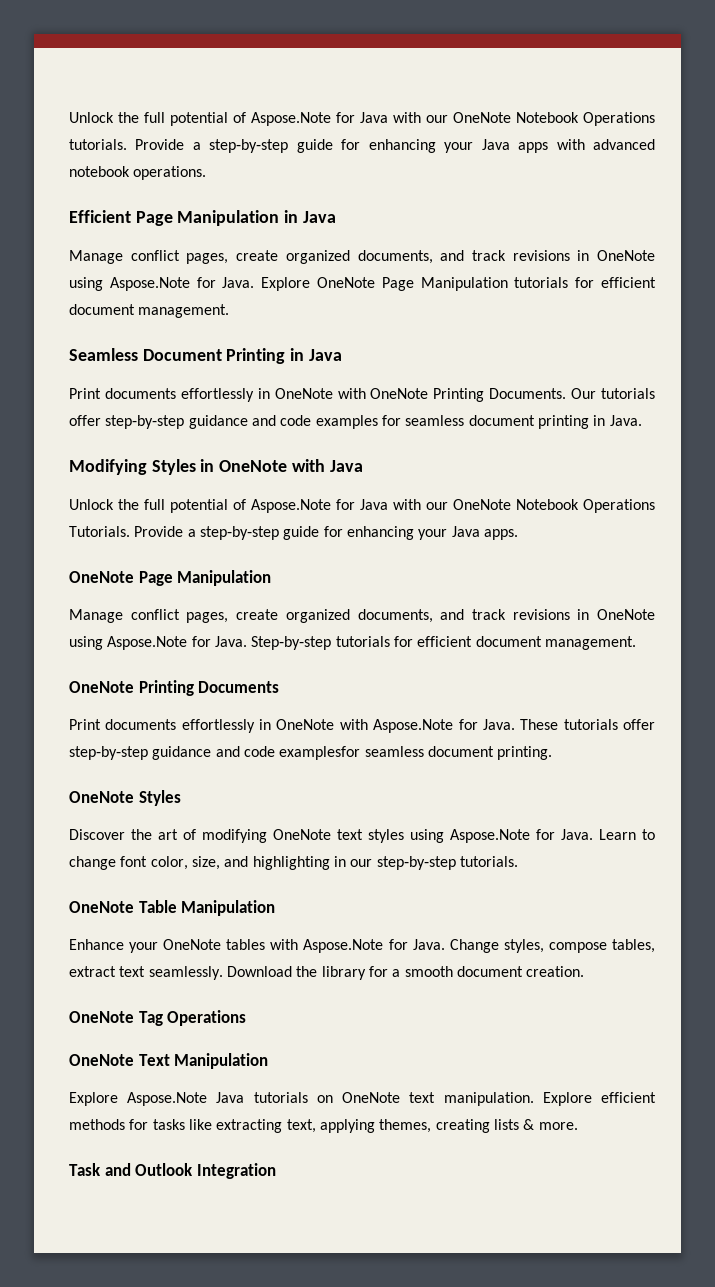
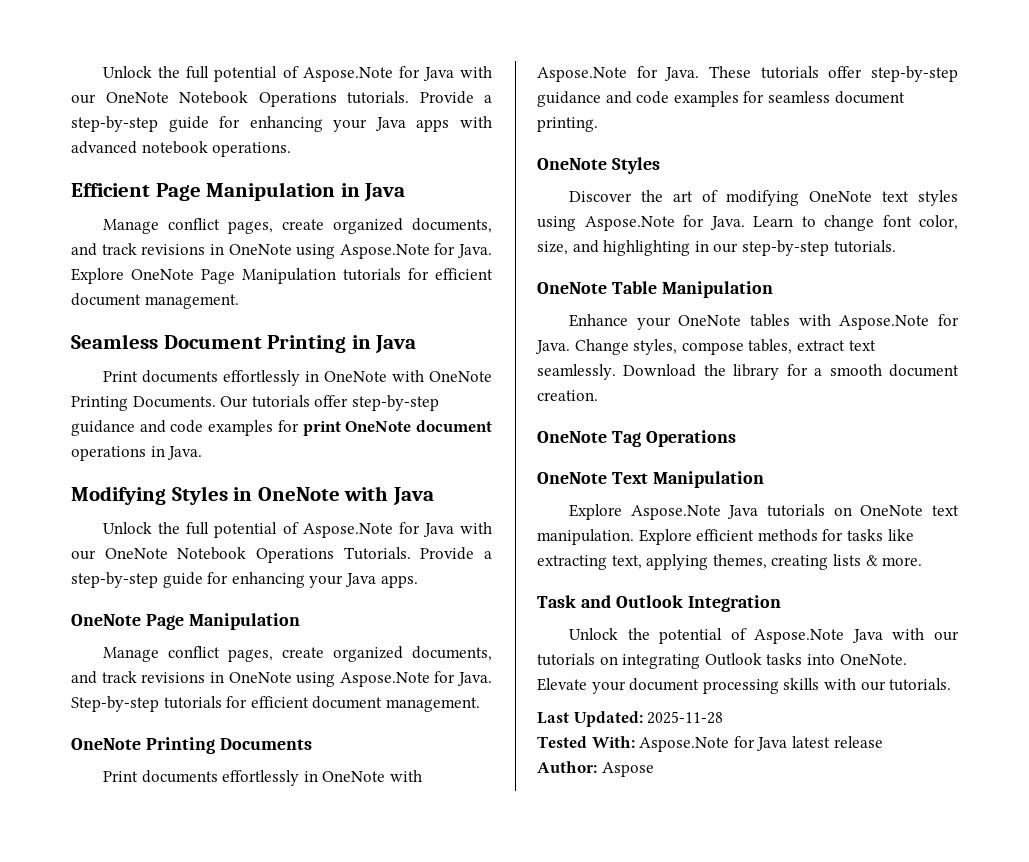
- Our tutorials offer step‑by‑step guidance and code examples for seamless document printing in Java.
+ Our tutorials offer step‑by‑step guidance and code examples for print OneNote document operations in Java.
- These tutorials offer step‑by‑step guidance and code examplesfor seamless document printing.
+ These tutorials offer step‑by‑step guidance and code examples for seamless document printing.
+ Unlock the potential of Aspose.Note Java with our tutorials on integrating Outlook tasks into OneNote. Elevate your document processing skills with our tutorials.
+ Last Updated: 2025-11-28
+ Tested With: Aspose.Note for Java latest release
+ Author: Aspose

